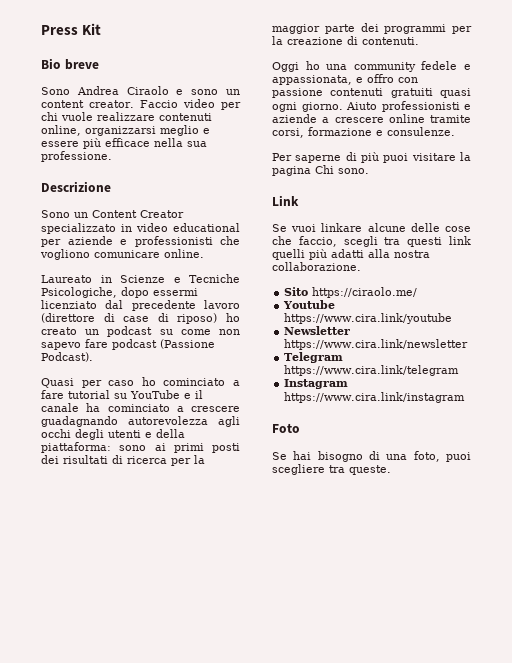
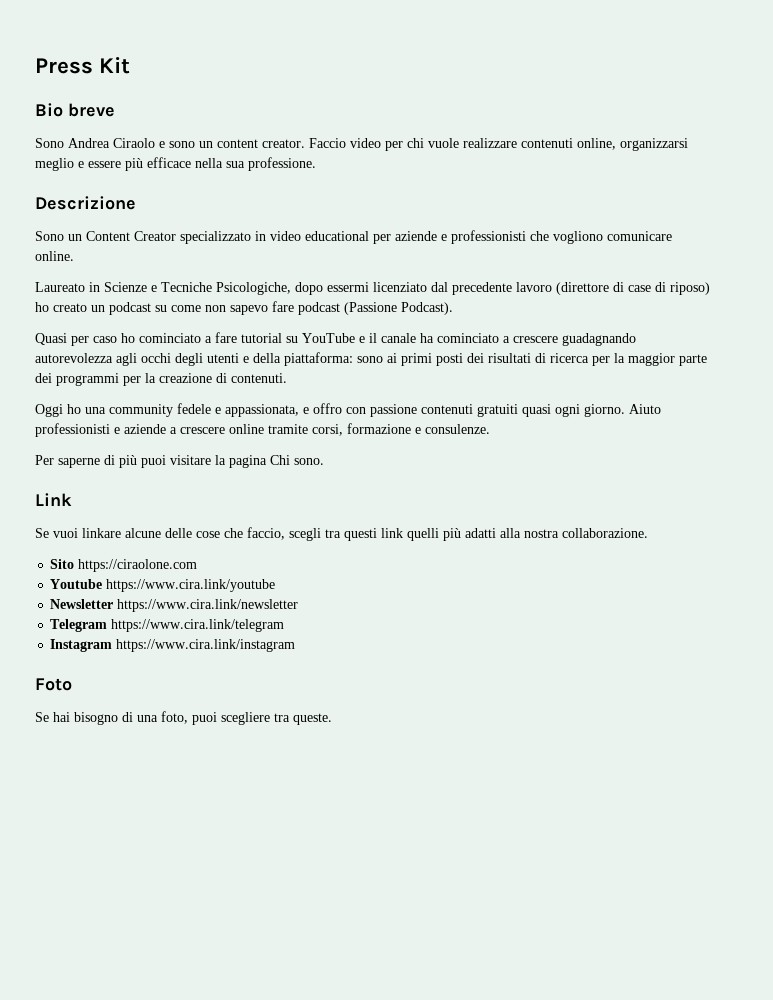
- Sito https://ciraolo.me/
+ Sito https://ciraolone.com

